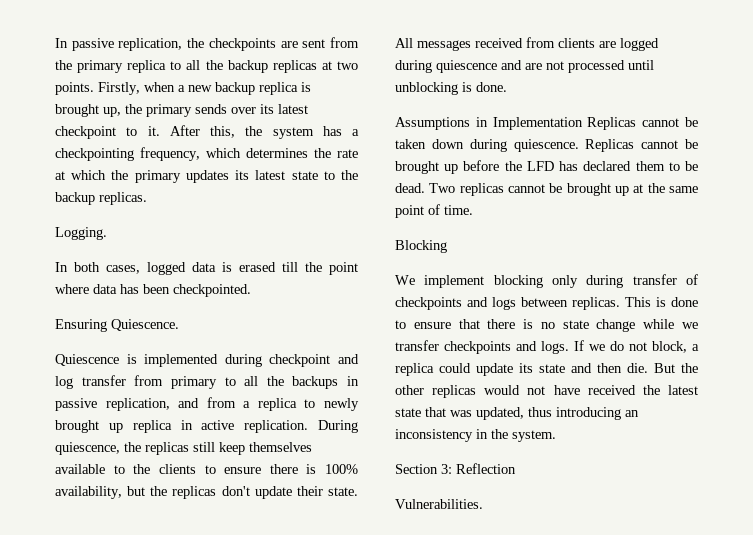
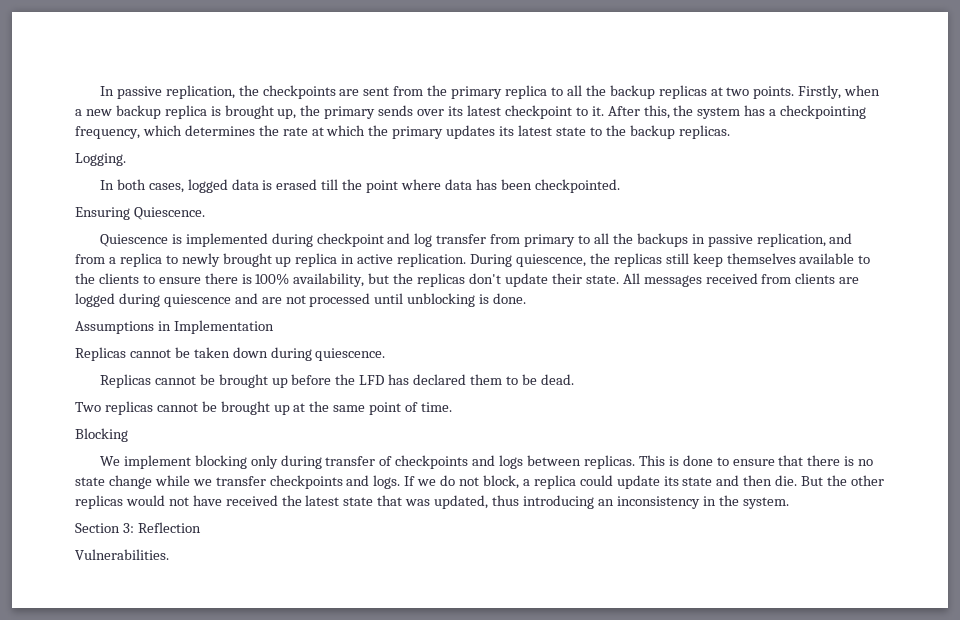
- Assumptions in Implementation Replicas cannot be taken down during quiescence. Replicas cannot be brought up before the LFD has declared them to be dead. Two replicas cannot be brought up at the same point of time.
+ Assumptions in Implementation
+ Replicas cannot be taken down during quiescence.
+ Replicas cannot be brought up before the LFD has declared them to be dead.
+ Two replicas cannot be brought up at the same point of time.

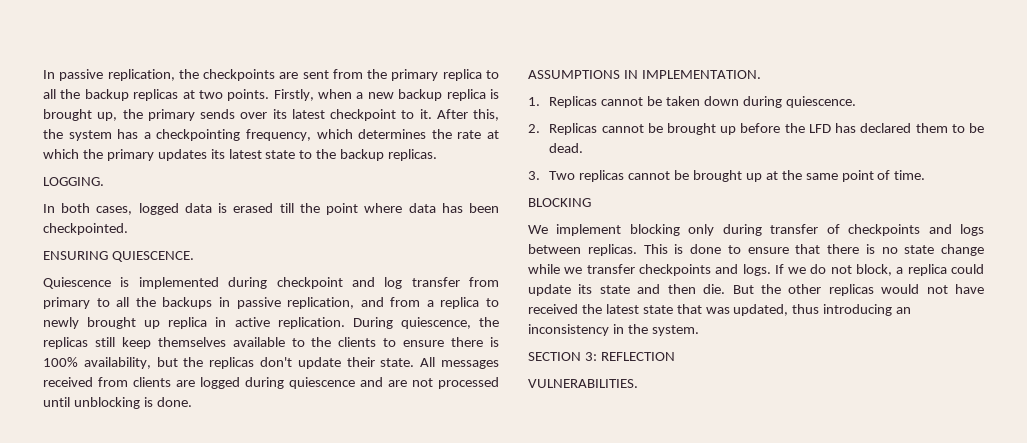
- Logging.
+ LOGGING.
- Ensuring Quiescence.
+ ENSURING QUIESCENCE.
- Assumptions in Implementation
- Replicas cannot be taken down during quiescence.
+ ASSUMPTIONS IN IMPLEMENTATION.
+ 1. Replicas cannot be taken down during quiescence.
- Replicas cannot be brought up before the LFD has declared them to be dead.
+ 2. Replicas cannot be brought up before the LFD has declared them to be dead.
- Two replicas cannot be brought up at the same point of time.
+ 3. Two replicas cannot be brought up at the same point of time.
- Blocking
+ BLOCKING
- Section 3: Reflection
- Vulnerabilities.
+ SECTION 3: REFLECTION
+ VULNERABILITIES.

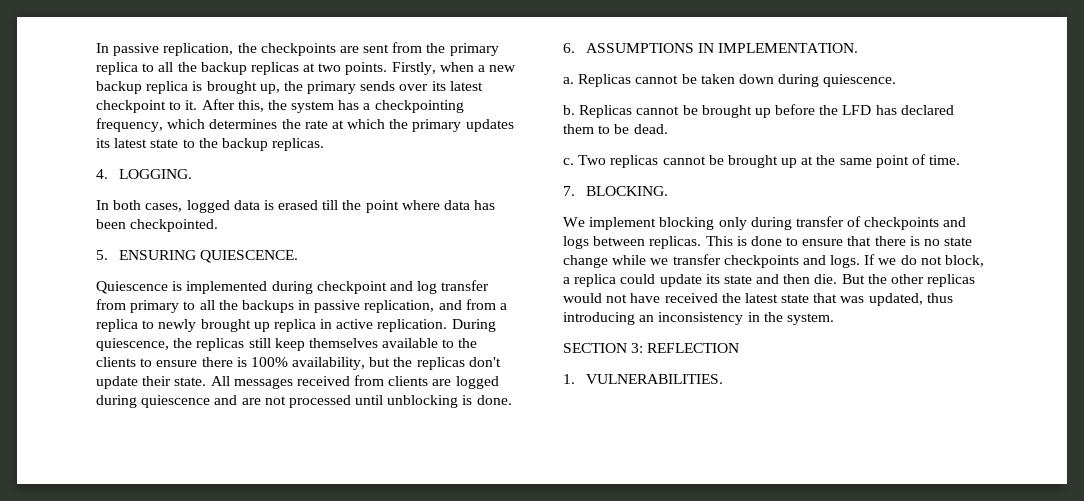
- LOGGING.
+ 4. LOGGING.
- ENSURING QUIESCENCE.
+ 5. ENSURING QUIESCENCE.
- ASSUMPTIONS IN IMPLEMENTATION.
+ 6. ASSUMPTIONS IN IMPLEMENTATION.
- 1. Replicas cannot be taken down during quiescence.
+ a. Replicas cannot be taken down during quiescence.
- 2. Replicas cannot be brought up before the LFD has declared them to be dead.
+ b. Replicas cannot be brought up before the LFD has declared them to be dead.
- 3. Two replicas cannot be brought up at the same point of time.
+ c. Two replicas cannot be brought up at the same point of time.
- BLOCKING
+ 7. BLOCKING.
- VULNERABILITIES.
+ 1. VULNERABILITIES.

